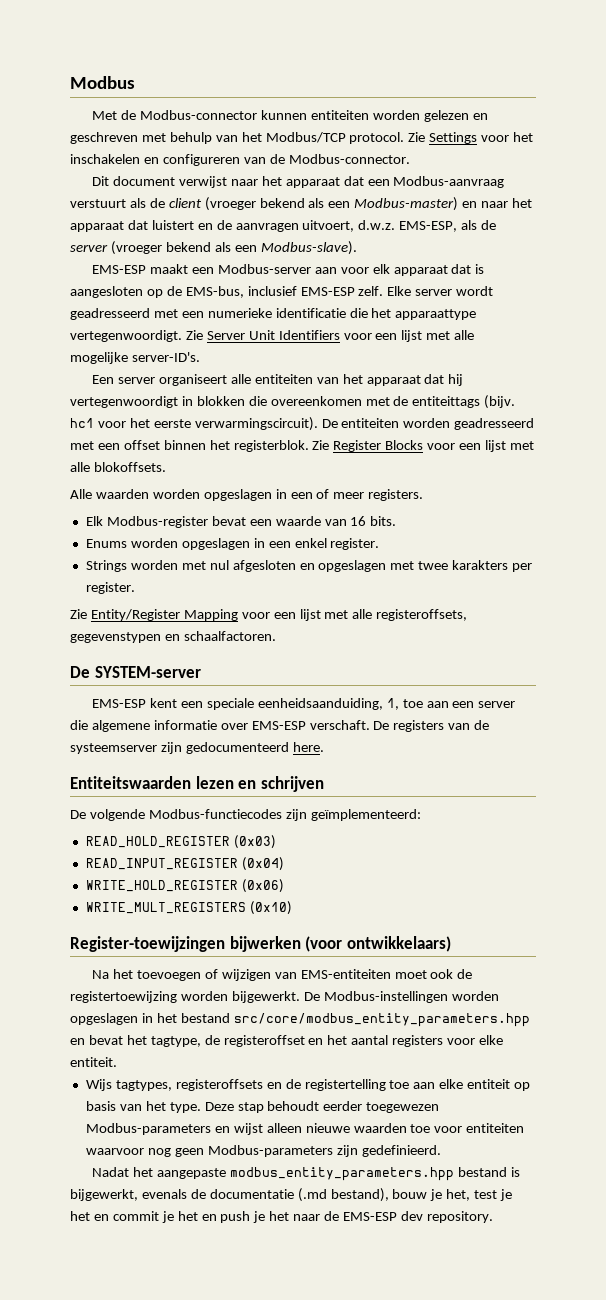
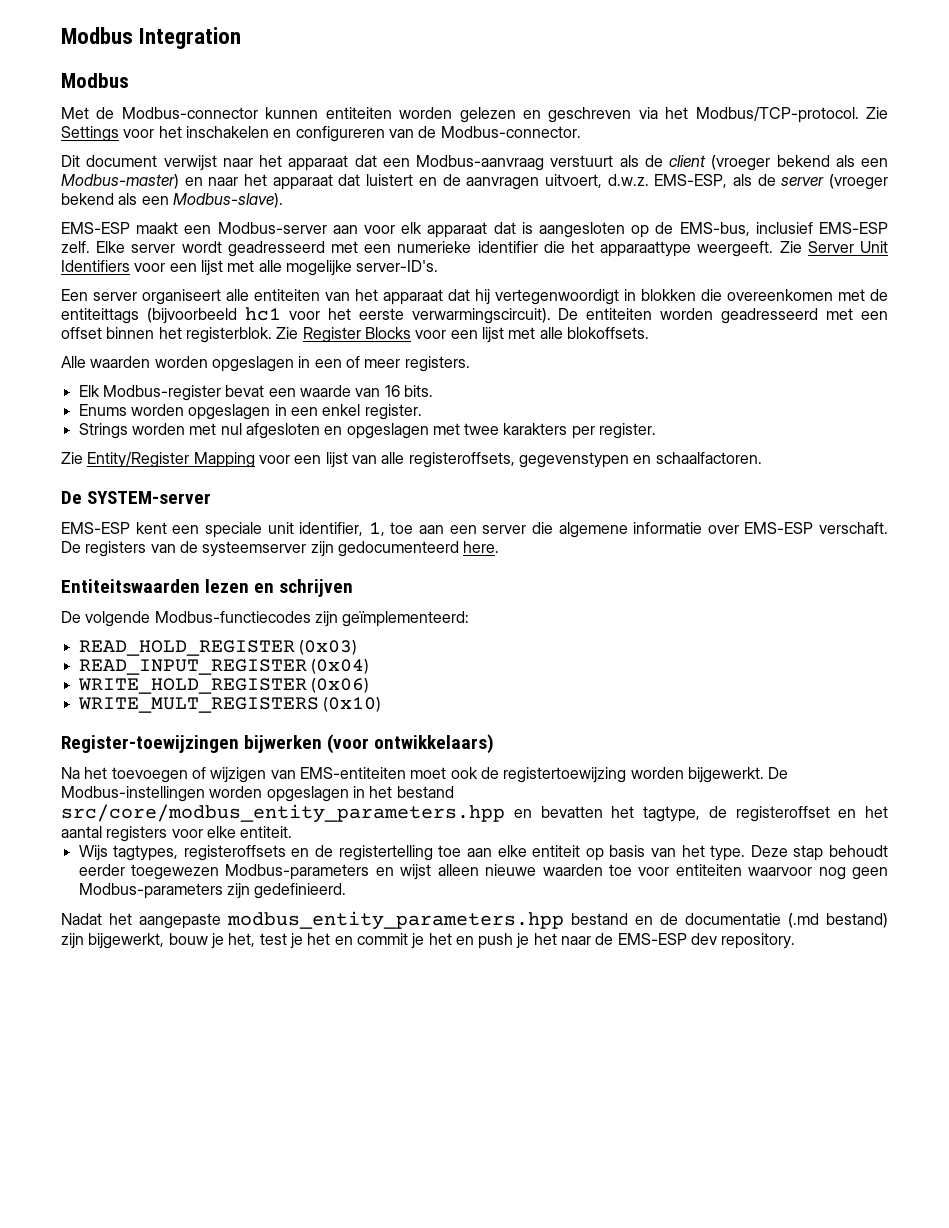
+ Modbus Integration
- Met de Modbus-connector kunnen entiteiten worden gelezen en geschreven met behulp van het Modbus/TCP protocol.
+ Met de Modbus-connector kunnen entiteiten worden gelezen en geschreven via het Modbus/TCP-protocol.
- Elke server wordt geadresseerd met een numerieke identificatie die het apparaattype vertegenwoordigt.
+ Elke server wordt geadresseerd met een numerieke identifier die het apparaattype weergeeft.
- Een server organiseert alle entiteiten van het apparaat dat hij vertegenwoordigt in blokken die overeenkomen met de entiteittags (bijv. hc1 voor het eerste verwarmingscircuit).
+ Een server organiseert alle entiteiten van het apparaat dat hij vertegenwoordigt in blokken die overeenkomen met de entiteittags (bijvoorbeeld hc1 voor het eerste verwarmingscircuit).
- Zie Entity/Register Mapping voor een lijst met alle registeroffsets, gegevenstypen en schaalfactoren.
+ Zie Entity/Register Mapping voor een lijst van alle registeroffsets, gegevenstypen en schaalfactoren.
- EMS-ESP kent een speciale eenheidsaanduiding, 1, toe aan een server die algemene informatie over EMS-ESP verschaft.
+ EMS-ESP kent een speciale unit identifier, 1, toe aan een server die algemene informatie over EMS-ESP verschaft.
- De Modbus-instellingen worden opgeslagen in het bestand src/core/modbus_entity_parameters.hpp en bevat het tagtype, de registeroffset en het aantal registers voor elke entiteit.
+ De Modbus-instellingen worden opgeslagen in het bestand src/core/modbus_entity_parameters.hpp en bevatten het tagtype, de registeroffset en het aantal registers voor elke entiteit.
- Nadat het aangepaste modbus_entity_parameters.hpp bestand is bijgewerkt, evenals de documentatie (.md bestand), bouw je het, test je het en commit je het en push je het naar de EMS-ESP dev repository.
+ Nadat het aangepaste modbus_entity_parameters.hpp bestand en de documentatie (.md bestand) zijn bijgewerkt, bouw je het, test je het en commit je het en push je het naar de EMS-ESP dev repository.

